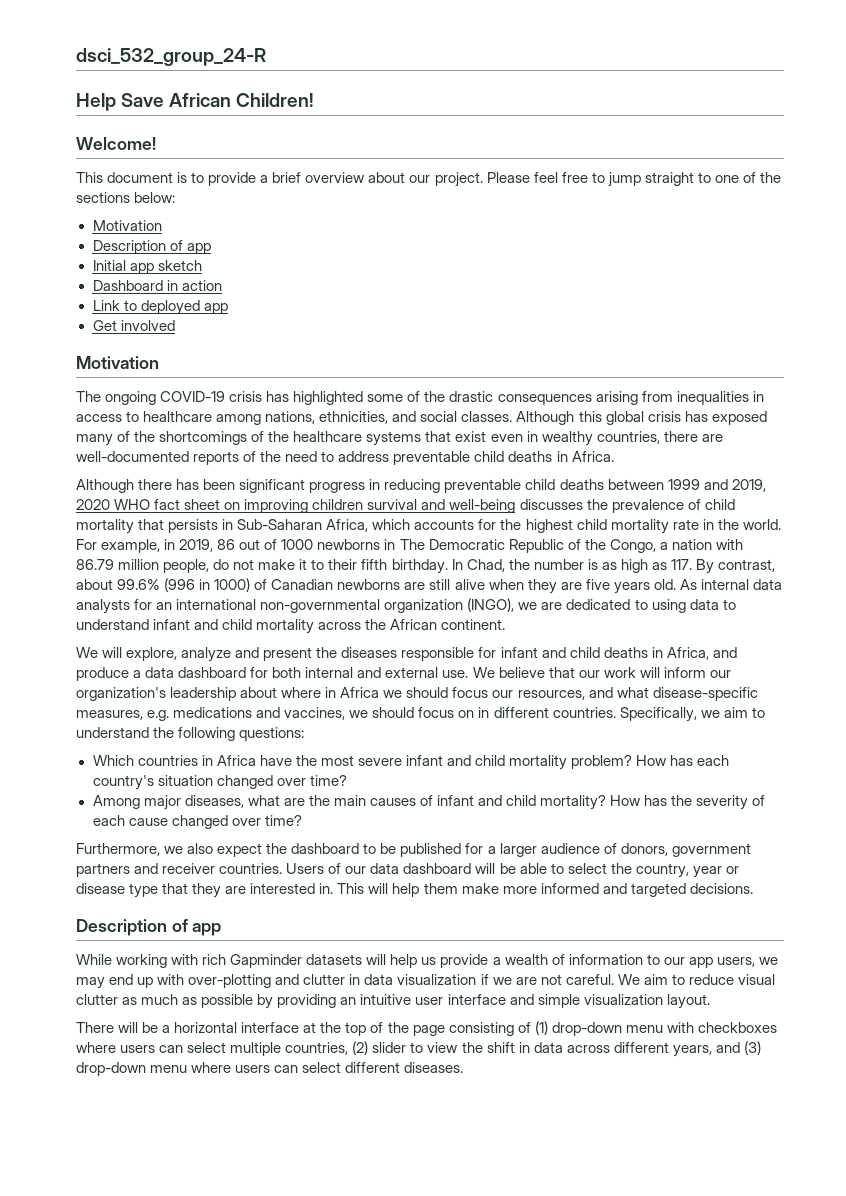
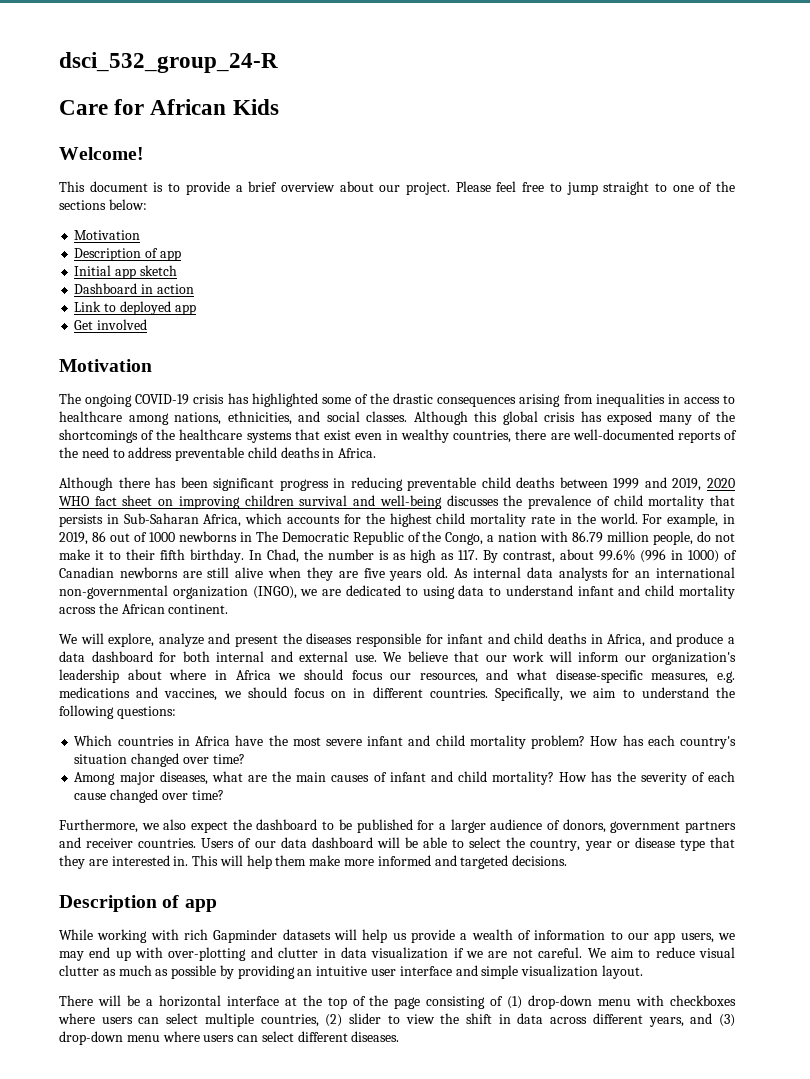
- Help Save African Children!
+ Care for African Kids

